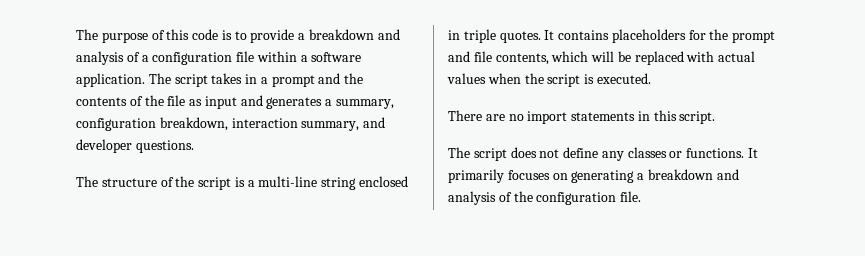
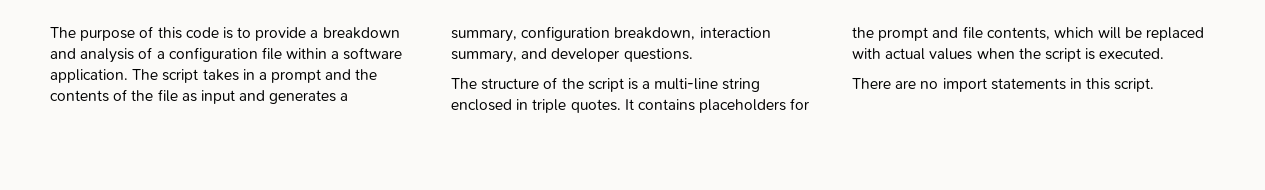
- The script does not define any classes or functions. It primarily focuses on generating a breakdown and analysis of the configuration file.

